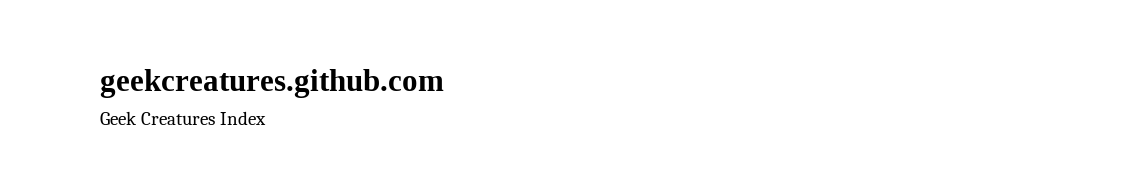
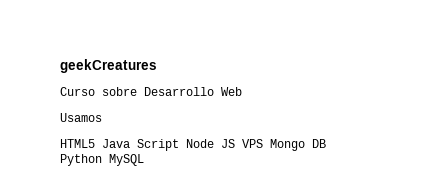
- geekcreatures.github.com
- Geek Creatures Index
+ geekCreatures
+ Curso sobre Desarrollo Web
+ Usamos
+ HTML5 Java Script Node JS VPS Mongo DB Python MySQL

